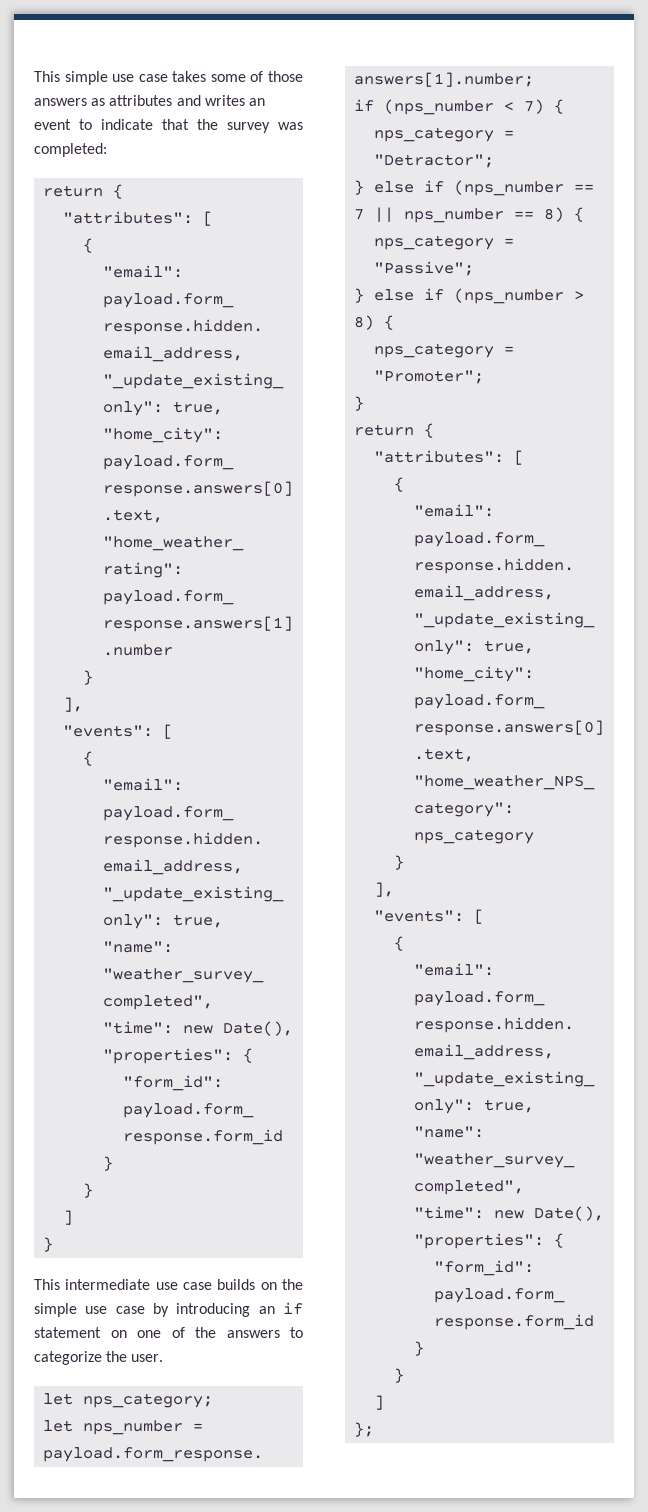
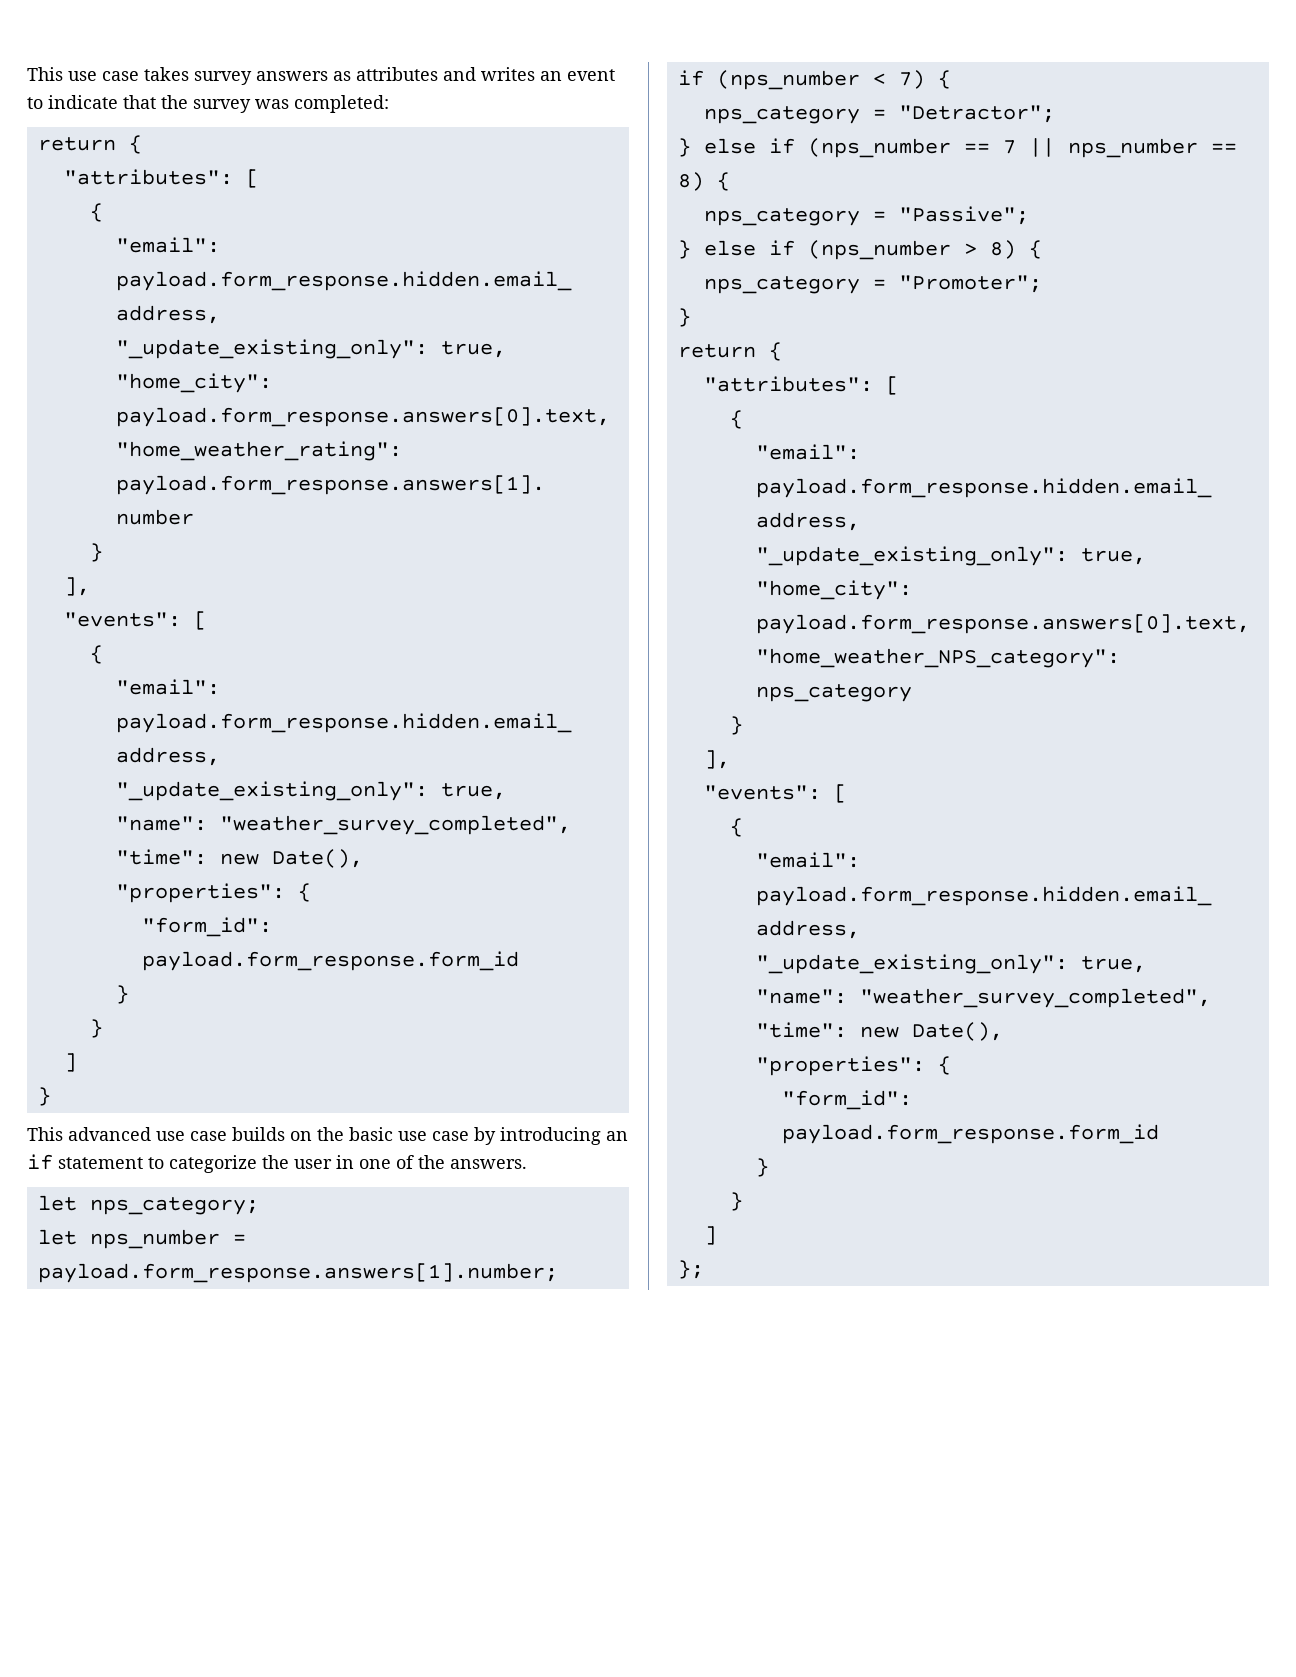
- This simple use case takes some of those answers as attributes and writes an event to indicate that the survey was completed:
+ This use case takes survey answers as attributes and writes an event to indicate that the survey was completed:
- This intermediate use case builds on the simple use case by introducing an if statement on one of the answers to categorize the user.
+ This advanced use case builds on the basic use case by introducing an if statement to categorize the user in one of the answers.

